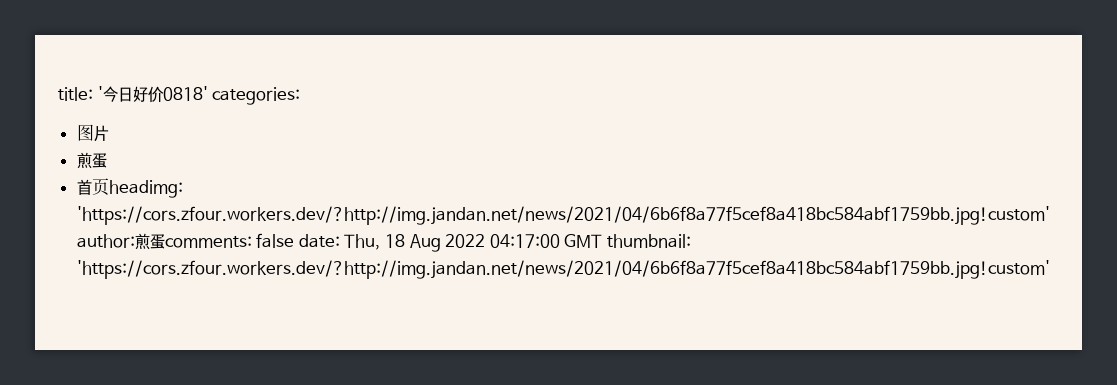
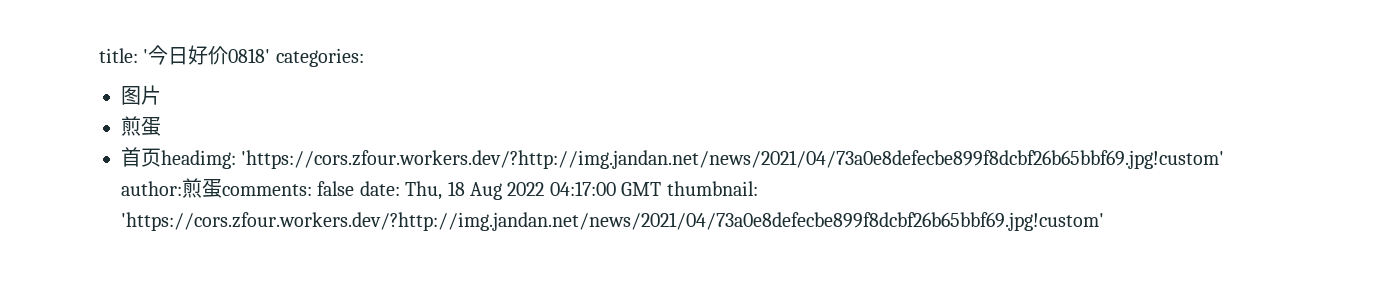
- 首页headimg: 'https://cors.zfour.workers.dev/?http://img.jandan.net/news/2021/04/6b6f8a77f5cef8a418bc584abf1759bb.jpg!custom' author:煎蛋comments: false date: Thu, 18 Aug 2022 04:17:00 GMT thumbnail: 'https://cors.zfour.workers.dev/?http://img.jandan.net/news/2021/04/6b6f8a77f5cef8a418bc584abf1759bb.jpg!custom'
+ 首页headimg: 'https://cors.zfour.workers.dev/?http://img.jandan.net/news/2021/04/73a0e8defecbe899f8dcbf26b65bbf69.jpg!custom' author:煎蛋comments: false date: Thu, 18 Aug 2022 04:17:00 GMT thumbnail: 'https://cors.zfour.workers.dev/?http://img.jandan.net/news/2021/04/73a0e8defecbe899f8dcbf26b65bbf69.jpg!custom'

